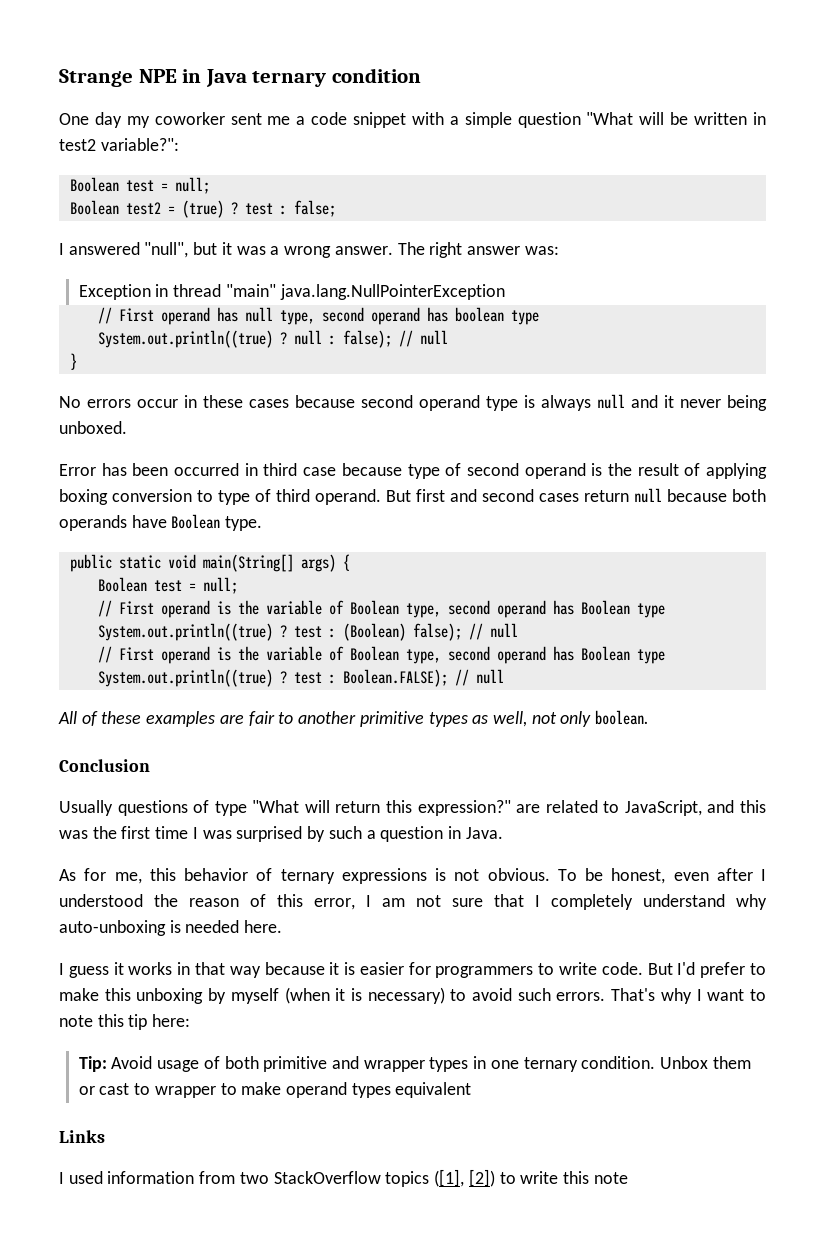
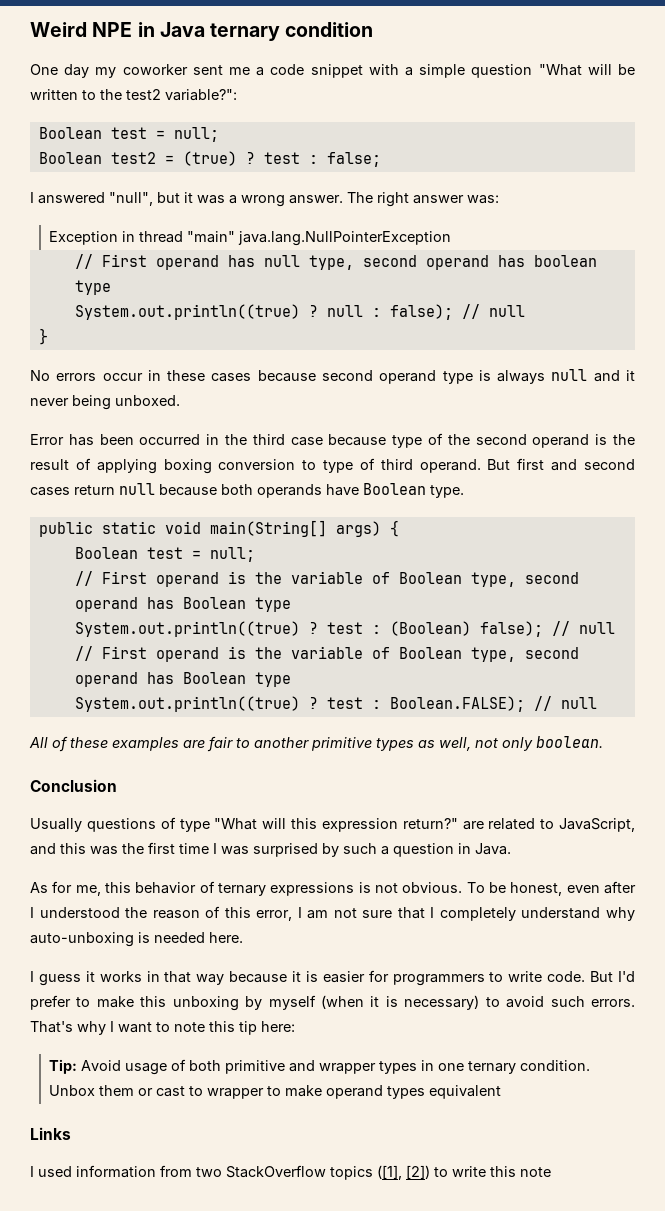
- Strange NPE in Java ternary condition
+ Weird NPE in Java ternary condition
- One day my coworker sent me a code snippet with a simple question "What will be written in test2 variable?":
+ One day my coworker sent me a code snippet with a simple question "What will be written to the test2 variable?":
- Error has been occurred in third case because type of second operand is the result of applying boxing conversion to type of third operand.
+ Error has been occurred in the third case because type of the second operand is the result of applying boxing conversion to type of third operand.
- Usually questions of type "What will return this expression?" are related to JavaScript, and this was the first time I was surprised by such a question in Java.
+ Usually questions of type "What will this expression return?" are related to JavaScript, and this was the first time I was surprised by such a question in Java.

